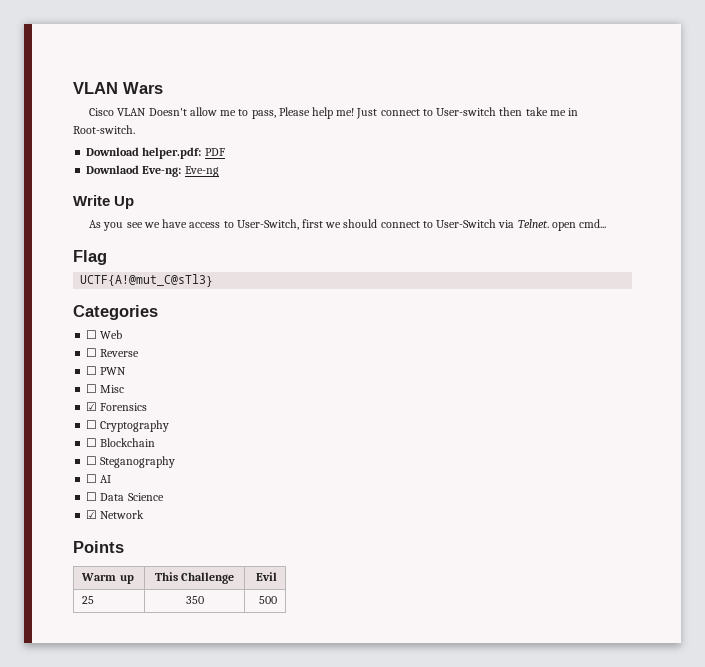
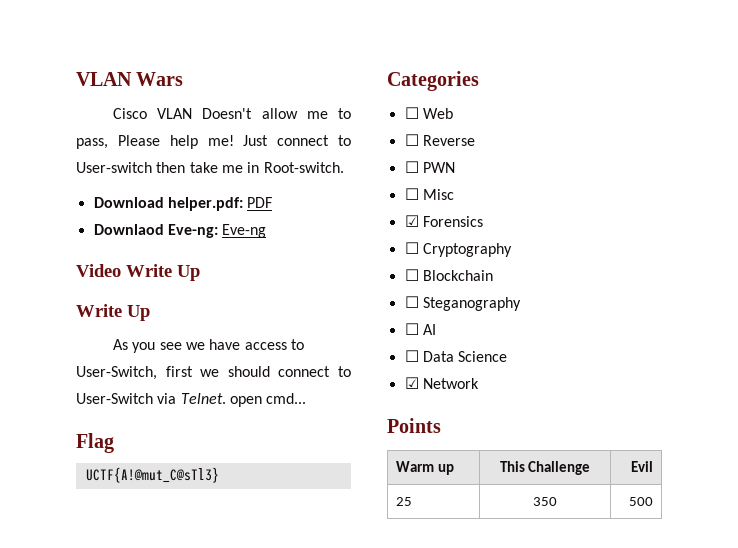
+ Video Write Up

